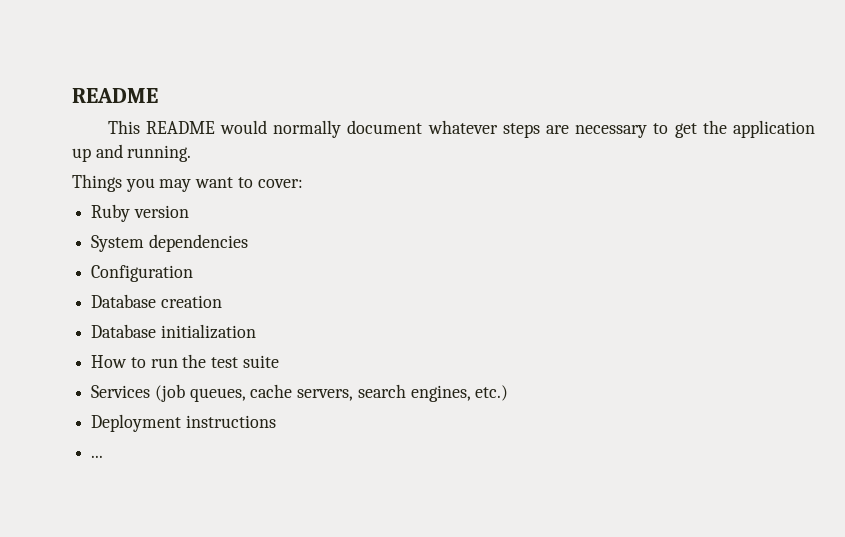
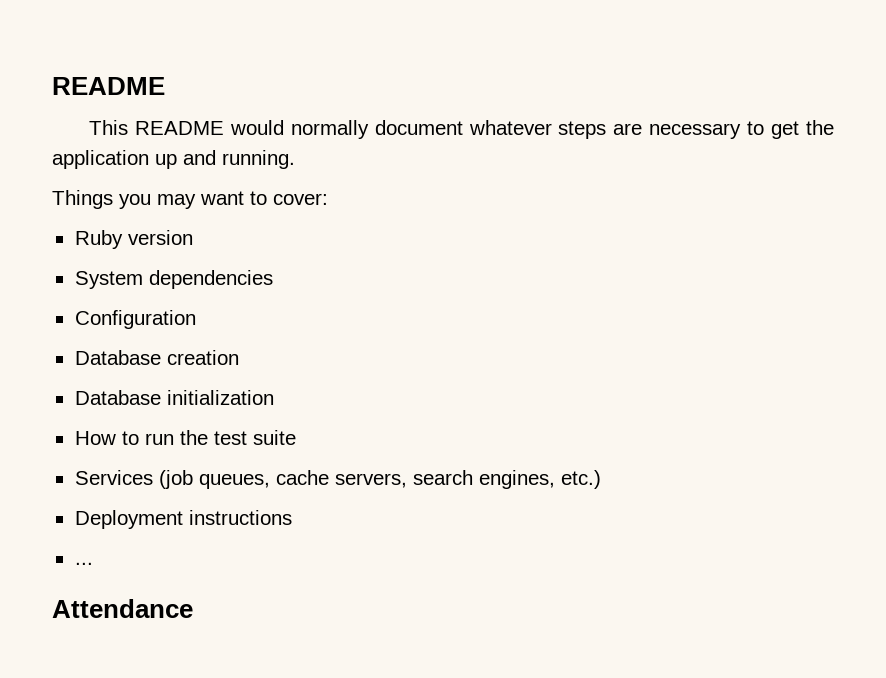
+ Attendance

